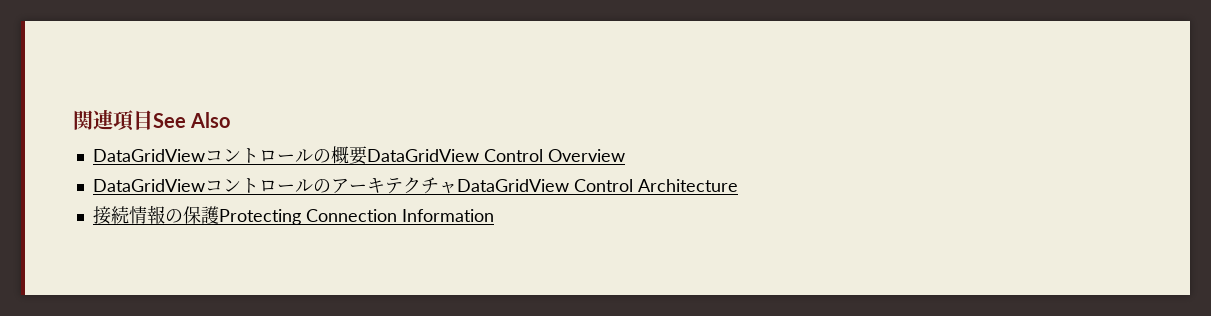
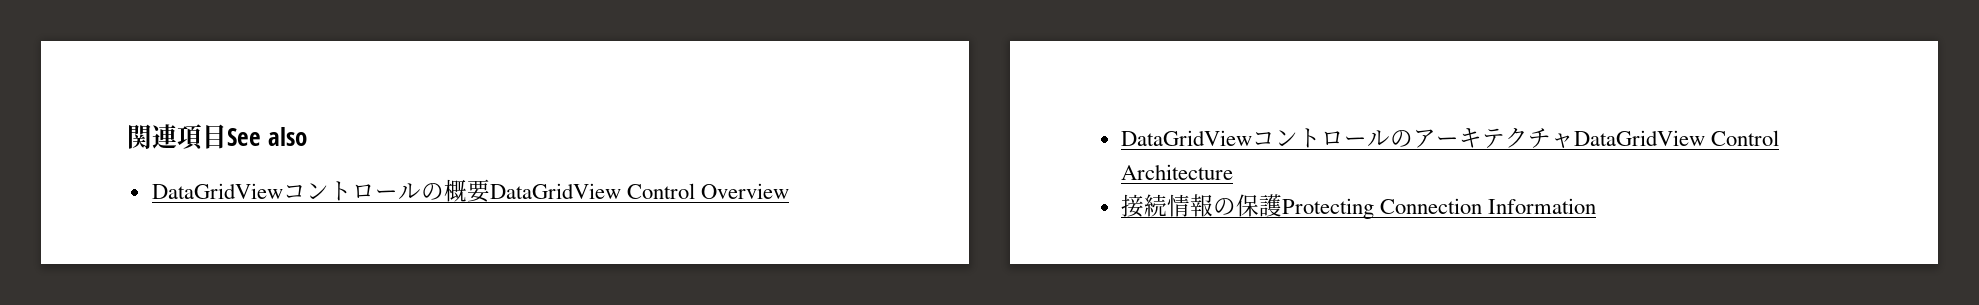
- 関連項目See Also
+ 関連項目See also

